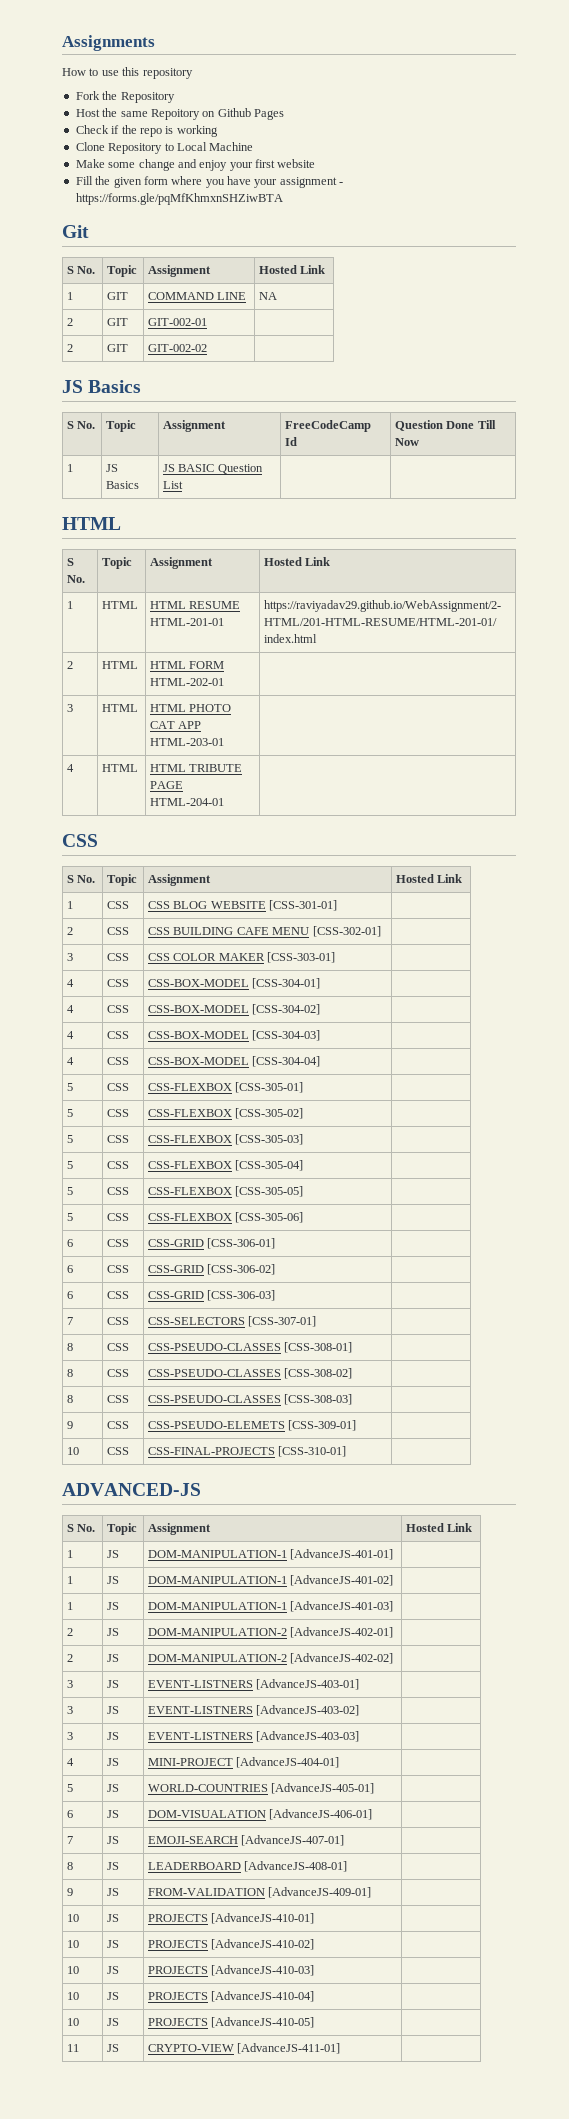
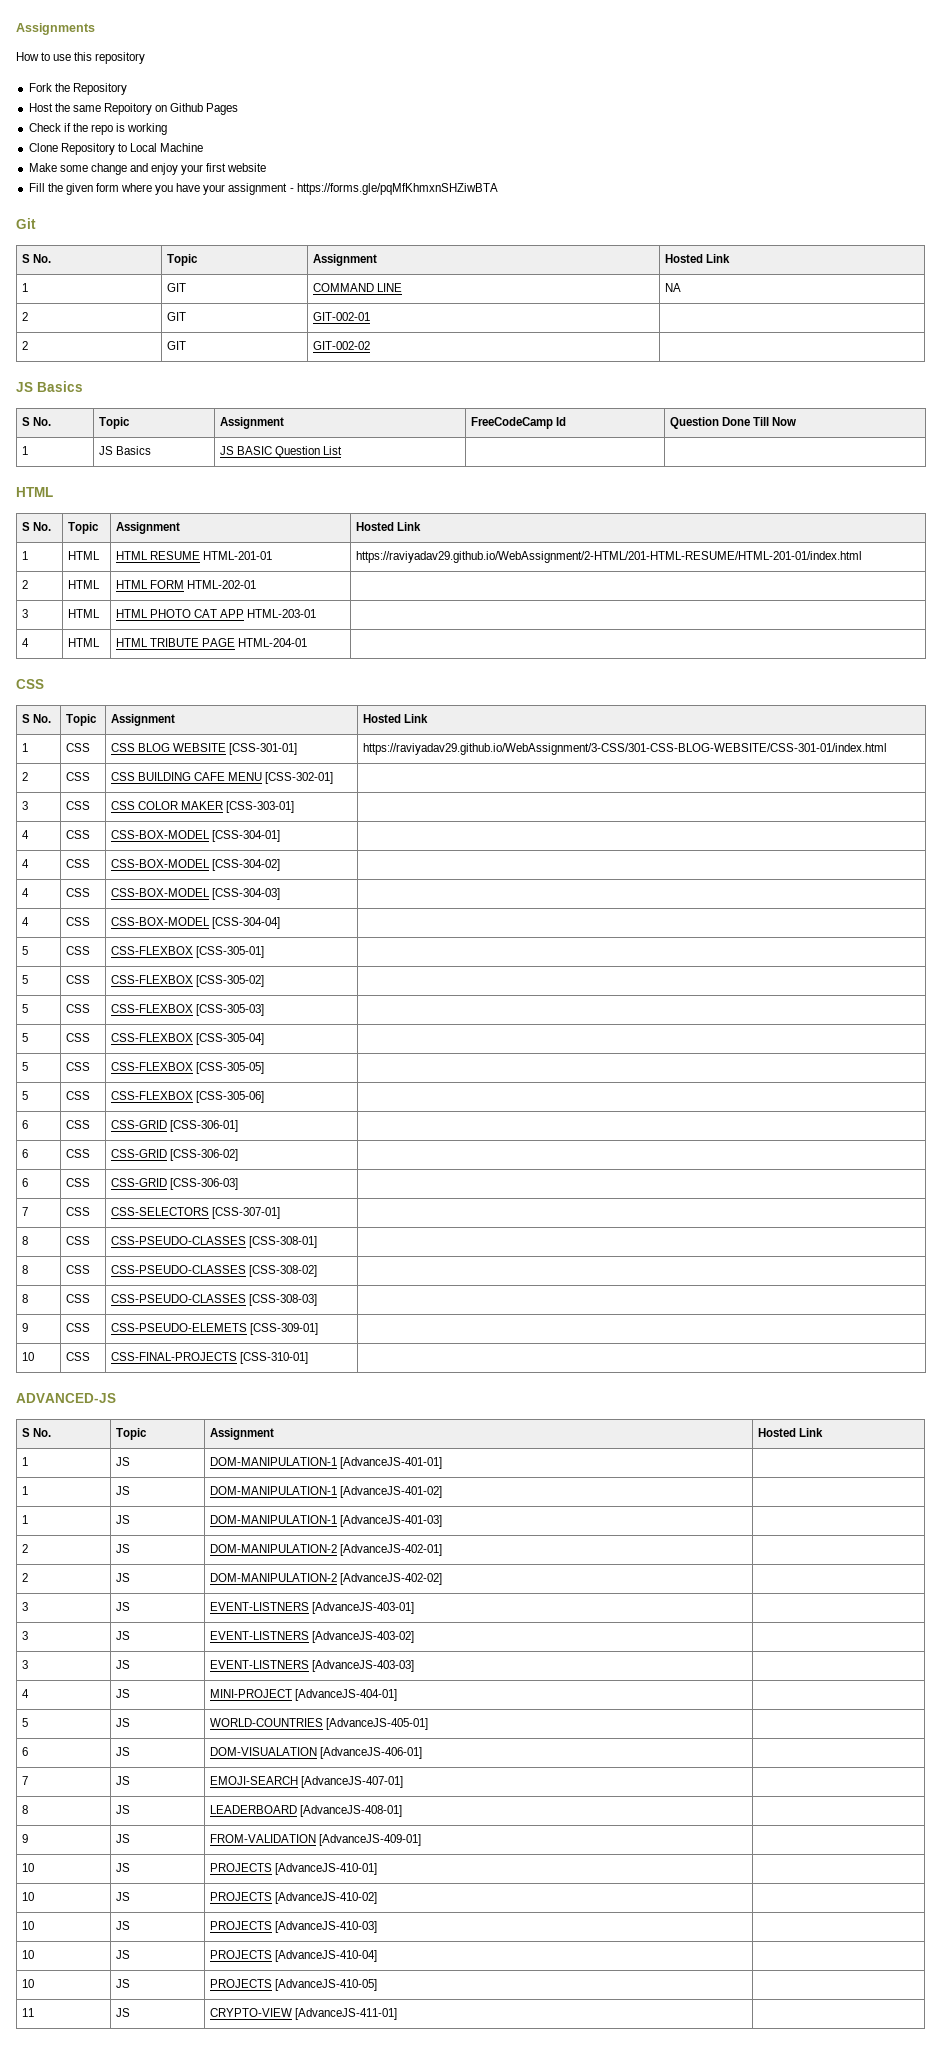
- 1 | CSS | CSS BLOG WEBSITE [CSS-301-01] |
+ 1 | CSS | CSS BLOG WEBSITE [CSS-301-01] | https://raviyadav29.github.io/WebAssignment/3-CSS/301-CSS-BLOG-WEBSITE/CSS-301-01/index.html

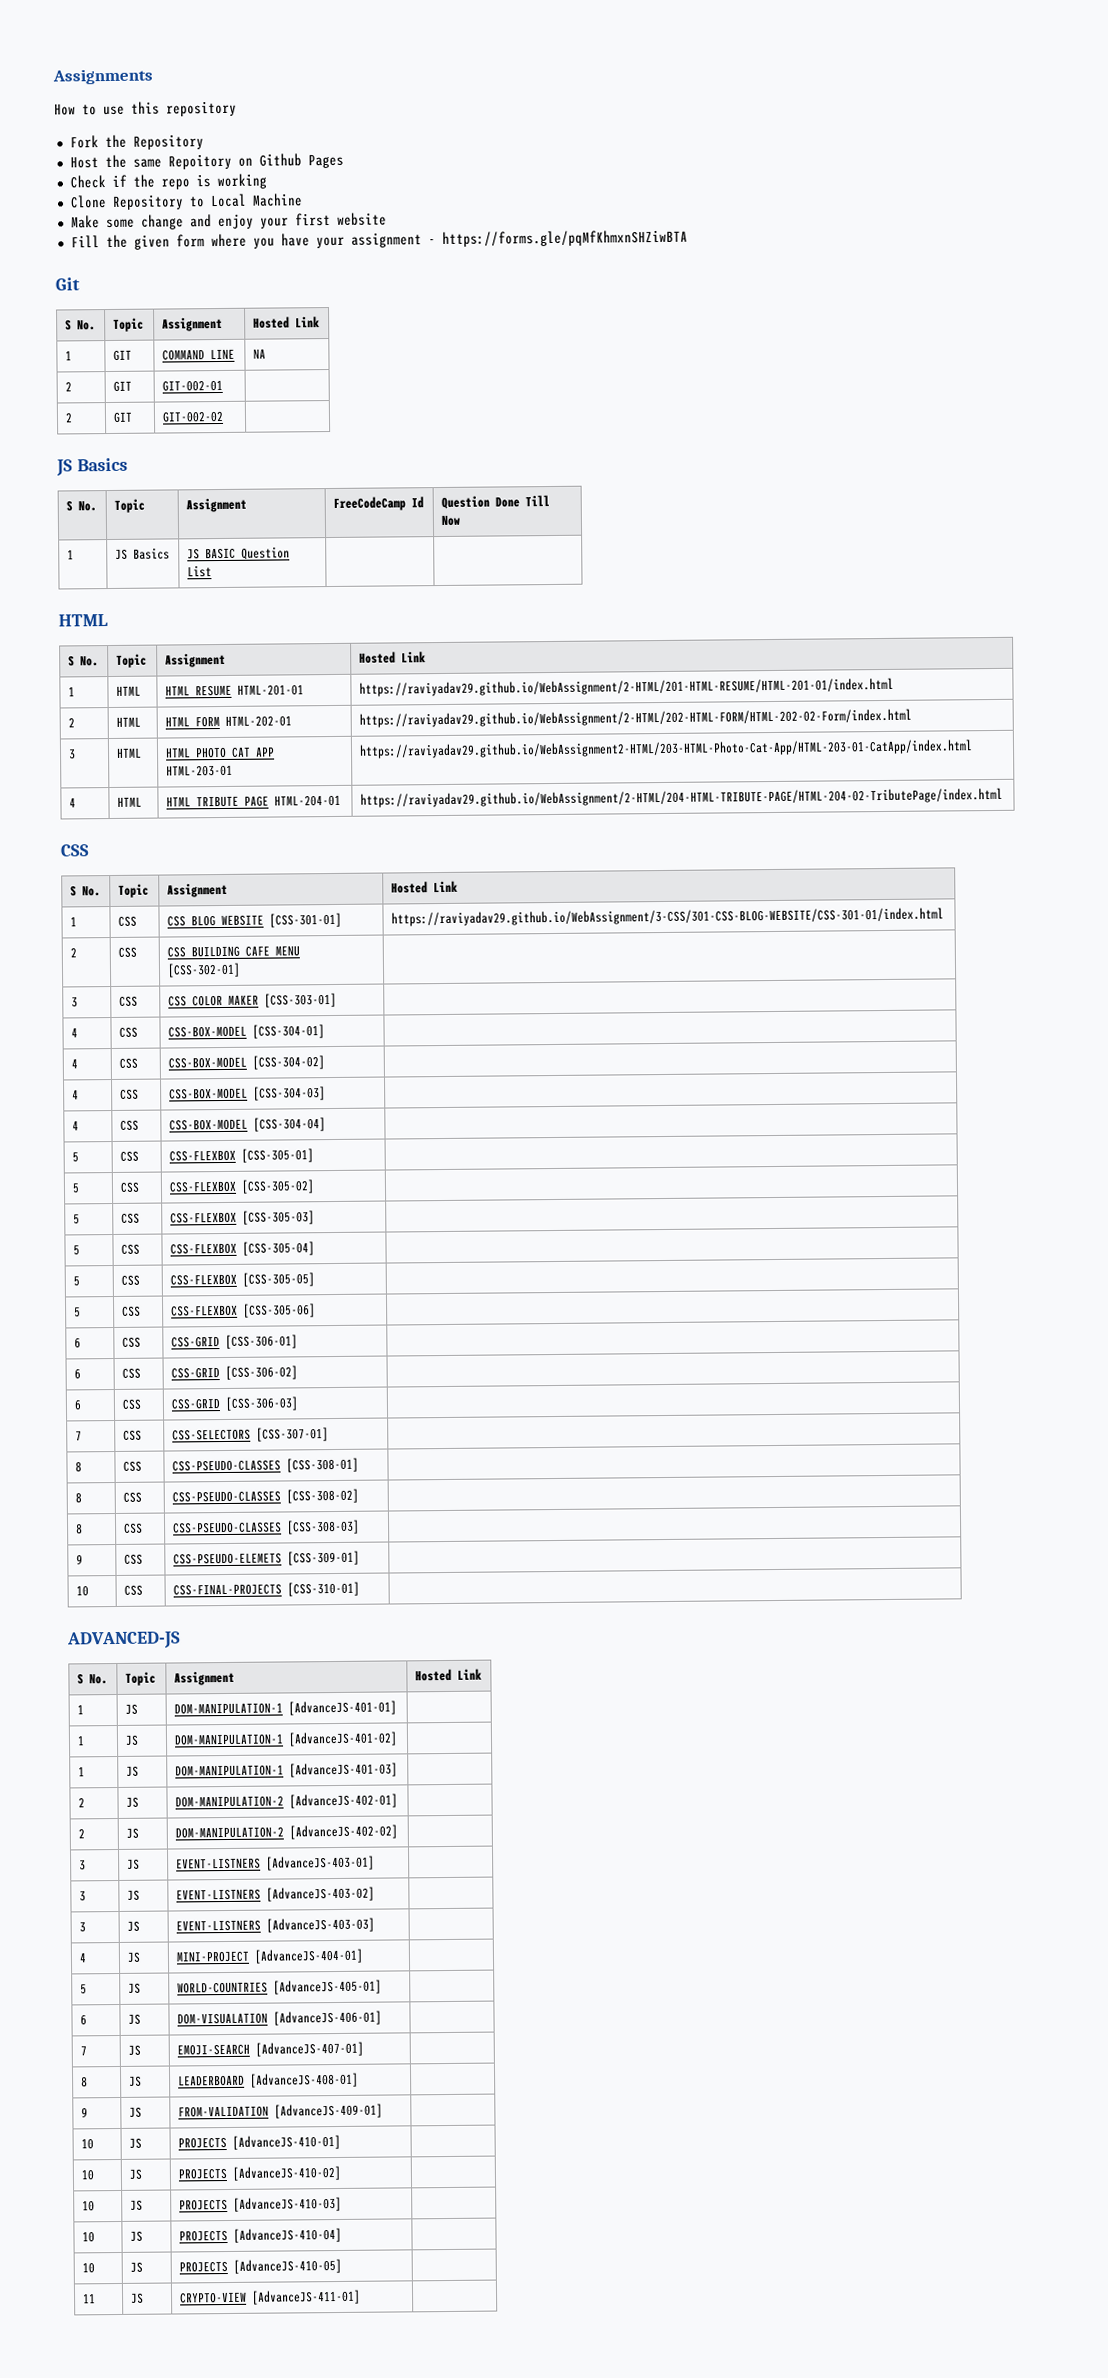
- 2 | HTML | HTML FORM HTML-202-01 |
+ 2 | HTML | HTML FORM HTML-202-01 | https://raviyadav29.github.io/WebAssignment/2-HTML/202-HTML-FORM/HTML-202-02-Form/index.html
- 3 | HTML | HTML PHOTO CAT APP HTML-203-01 |
+ 3 | HTML | HTML PHOTO CAT APP HTML-203-01 | https://raviyadav29.github.io/WebAssignment2-HTML/203-HTML-Photo-Cat-App/HTML-203-01-CatApp/index.html
- 4 | HTML | HTML TRIBUTE PAGE HTML-204-01 |
+ 4 | HTML | HTML TRIBUTE PAGE HTML-204-01 | https://raviyadav29.github.io/WebAssignment/2-HTML/204-HTML-TRIBUTE-PAGE/HTML-204-02-TributePage/index.html

